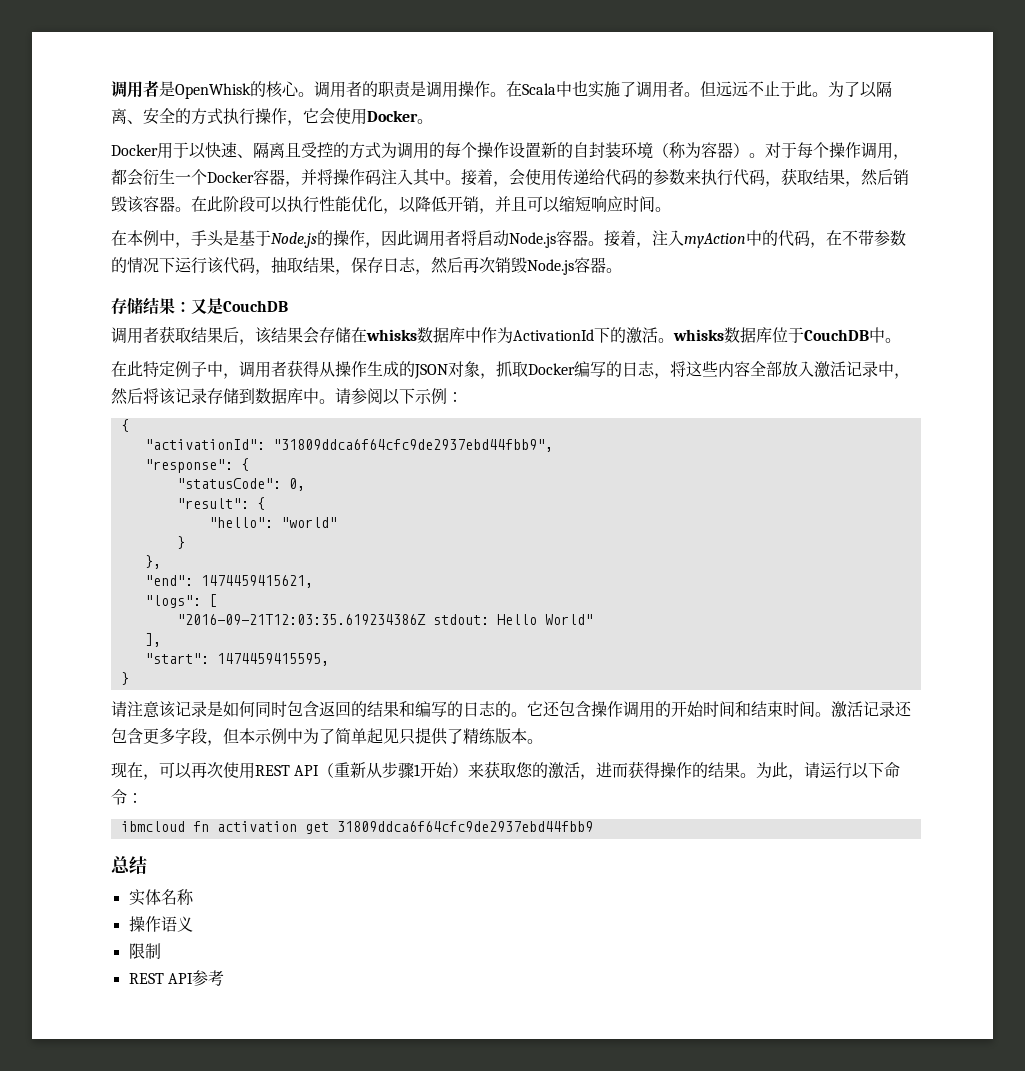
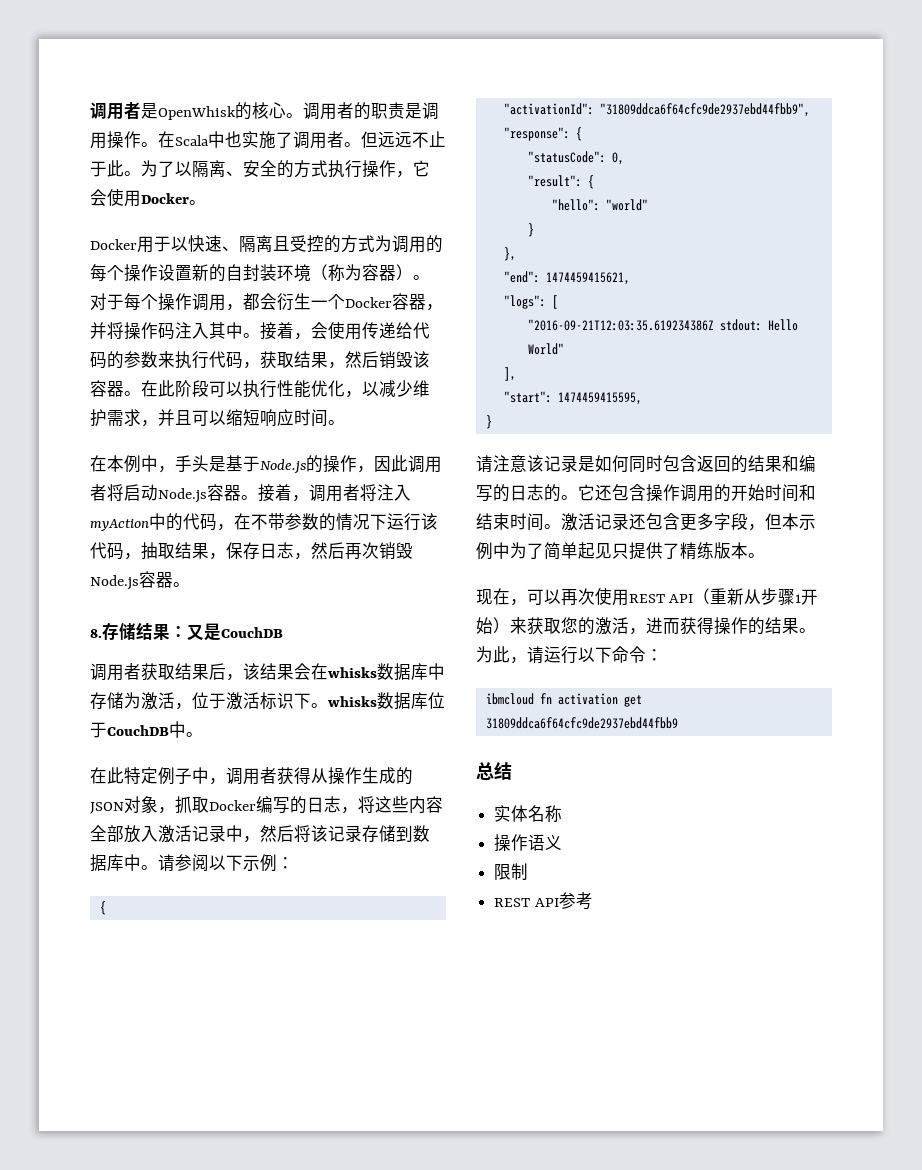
- 在此阶段可以执行性能优化，以降低开销，并且可以缩短响应时间。
+ 在此阶段可以执行性能优化，以减少维护需求，并且可以缩短响应时间。
- 接着，注入myAction中的代码，在不带参数的情况下运行该代码，抽取结果，保存日志，然后再次销毁Node.js容器。
+ 接着，调用者将注入myAction中的代码，在不带参数的情况下运行该代码，抽取结果，保存日志，然后再次销毁Node.js容器。
- 存储结果：又是CouchDB
+ 8.存储结果：又是CouchDB
- 调用者获取结果后，该结果会存储在whisks数据库中作为ActivationId下的激活。whisks数据库位于CouchDB中。
+ 调用者获取结果后，该结果会在whisks数据库中存储为激活，位于激活标识下。whisks数据库位于CouchDB中。

